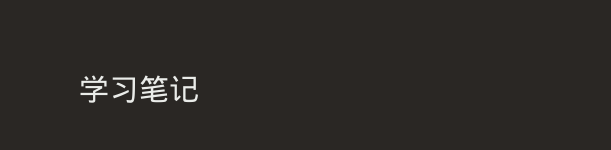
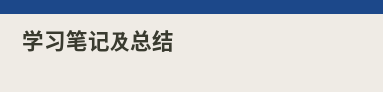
- 学习笔记
+ 学习笔记及总结

